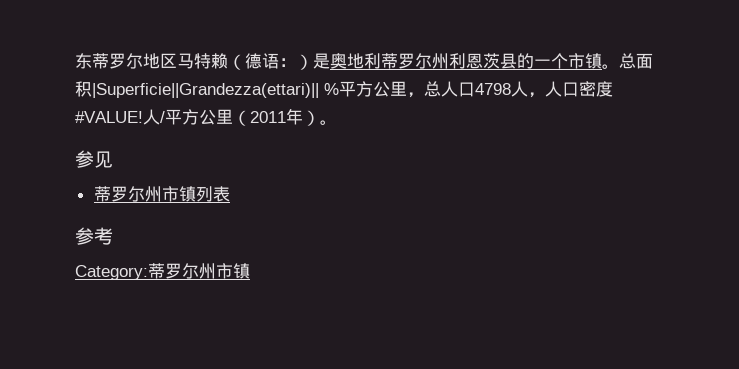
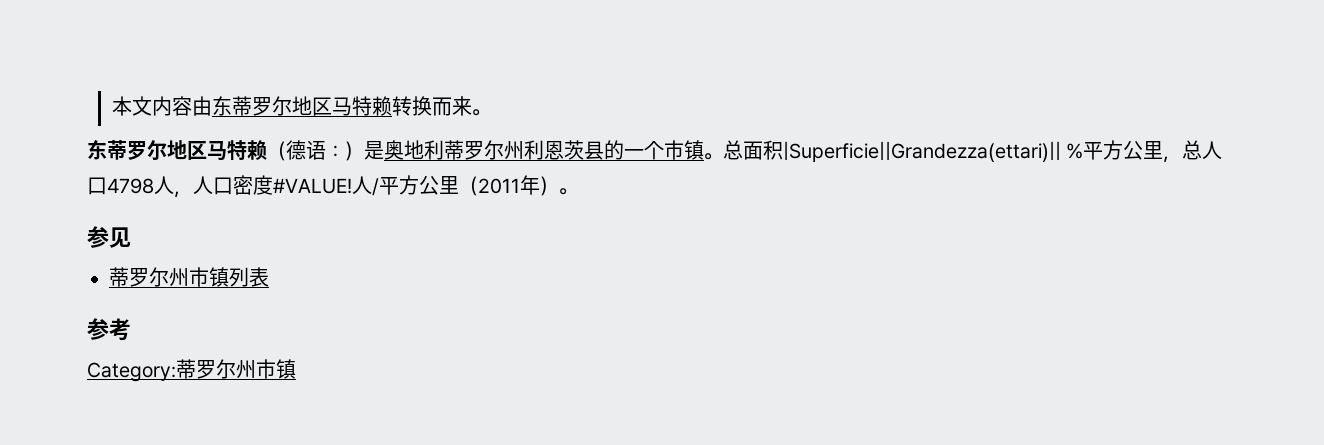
+ 本文内容由东蒂罗尔地区马特赖转换而来。

